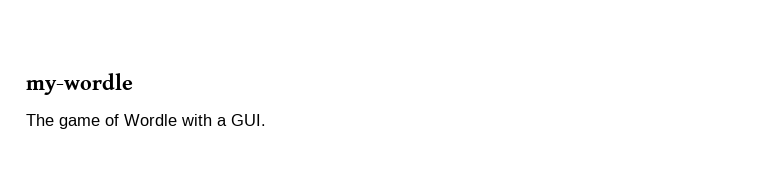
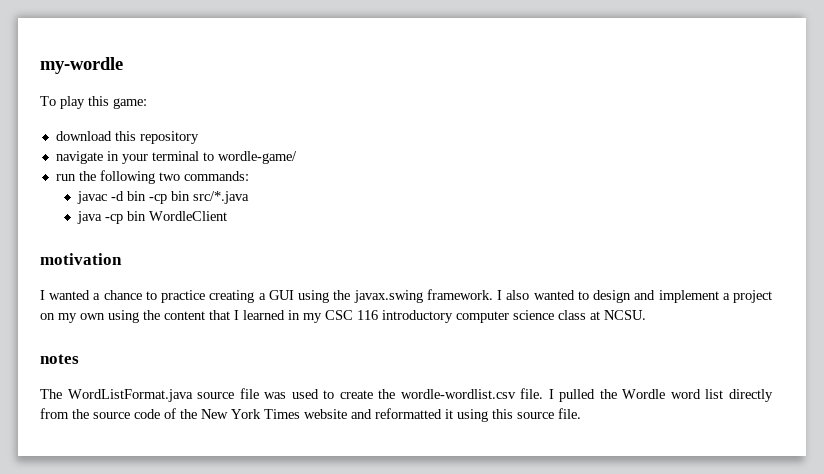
- The game of Wordle with a GUI.
+ To play this game:
+ download this repository
+ navigate in your terminal to wordle-game/
+ run the following two commands:
+ javac -d bin -cp bin src/*.java
+ java -cp bin WordleClient
+ motivation
+ I wanted a chance to practice creating a GUI using the javax.swing framework. I also wanted to design and implement a project on my own using the content that I learned in my CSC 116 introductory computer science class at NCSU.
+ notes
+ The WordListFormat.java source file was used to create the wordle-wordlist.csv file. I pulled the Wordle word list directly from the source code of the New York Times website and reformatted it using this source file.

